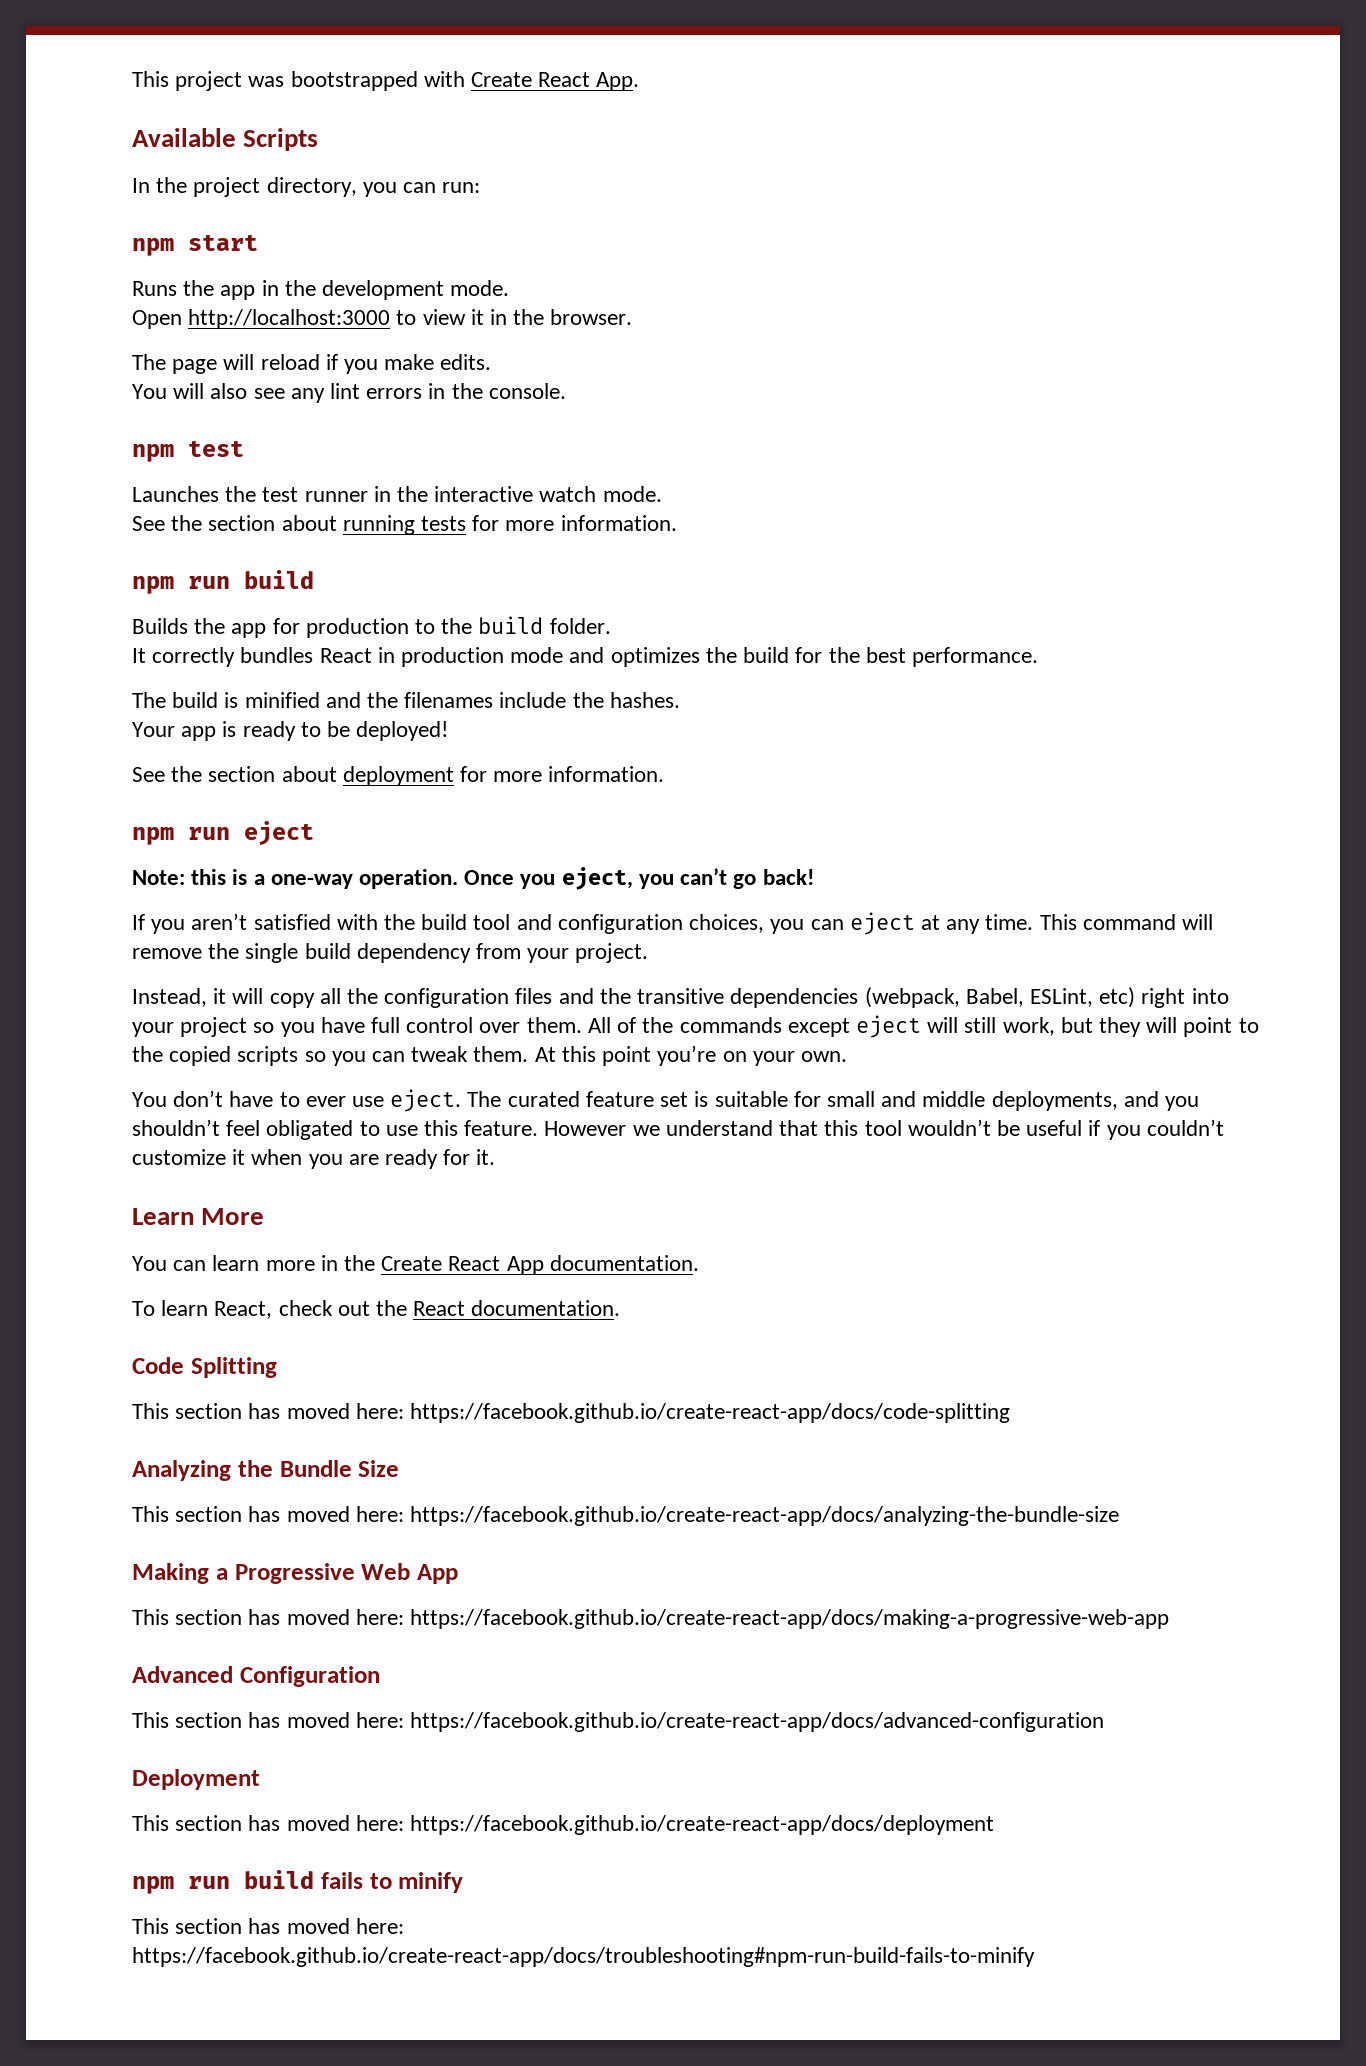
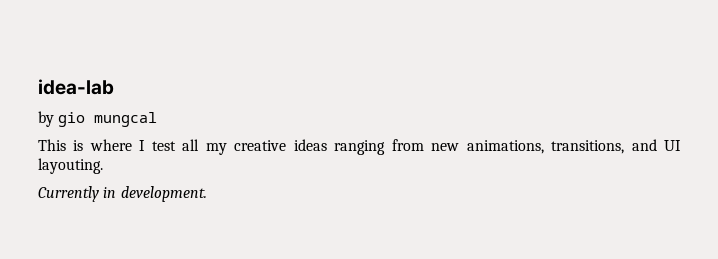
- This project was bootstrapped with Create React App.
- Available Scripts
- In the project directory, you can run:
- npm start
- Runs the app in the development mode.
- Open http://localhost:3000 to view it in the browser.
- The page will reload if you make edits.
- You will also see any lint errors in the console.
- npm test
- Launches the test runner in the interactive watch mode.
- See the section about running tests for more information.
- npm run build
- Builds the app for production to the build folder.
- It correctly bundles React in production mode and optimizes the build for the best performance.
- The build is minified and the filenames include the hashes.
- Your app is ready to be deployed!
- See the section about deployment for more information.
- npm run eject
- Note: this is a one-way operation. Once you eject, you can’t go back!
- If you aren’t satisfied with the build tool and configuration choices, you can eject at any time. This command will remove the single build dependency from your project.
- Instead, it will copy all the configuration files and the transitive dependencies (webpack, Babel, ESLint, etc) right into your project so you have full control over them. All of the commands except eject will still work, but they will point to the copied scripts so you can tweak them. At this point you’re on your own.
- You don’t have to ever use eject. The curated feature set is suitable for small and middle deployments, and you shouldn’t feel obligated to use this feature. However we understand that this tool wouldn’t be useful if you couldn’t customize it when you are ready for it.
- Learn More
- You can learn more in the Create React App documentation.
- To learn React, check out the React documentation.
- Code Splitting
- This section has moved here: https://facebook.github.io/create-react-app/docs/code-splitting
- Analyzing the Bundle Size
- This section has moved here: https://facebook.github.io/create-react-app/docs/analyzing-the-bundle-size
- Making a Progressive Web App
- This section has moved here: https://facebook.github.io/create-react-app/docs/making-a-progressive-web-app
- Advanced Configuration
- This section has moved here: https://facebook.github.io/create-react-app/docs/advanced-configuration
- Deployment
- This section has moved here: https://facebook.github.io/create-react-app/docs/deployment
- npm run build fails to minify
- This section has moved here: https://facebook.github.io/create-react-app/docs/troubleshooting#npm-run-build-fails-to-minify
+ idea-lab
+ by gio mungcal
+ This is where I test all my creative ideas ranging from new animations, transitions, and UI layouting.
+ Currently in development.

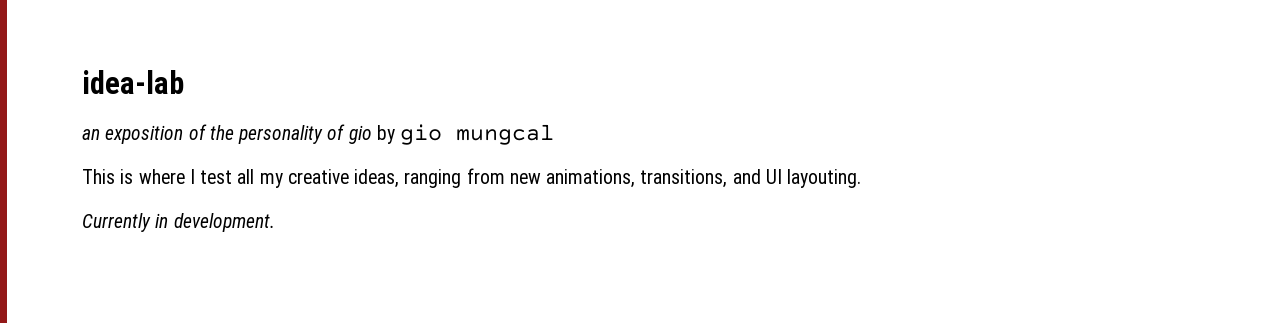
- by gio mungcal
+ an exposition of the personality of gio by gio mungcal
- This is where I test all my creative ideas ranging from new animations, transitions, and UI layouting.
+ This is where I test all my creative ideas, ranging from new animations, transitions, and UI layouting.

